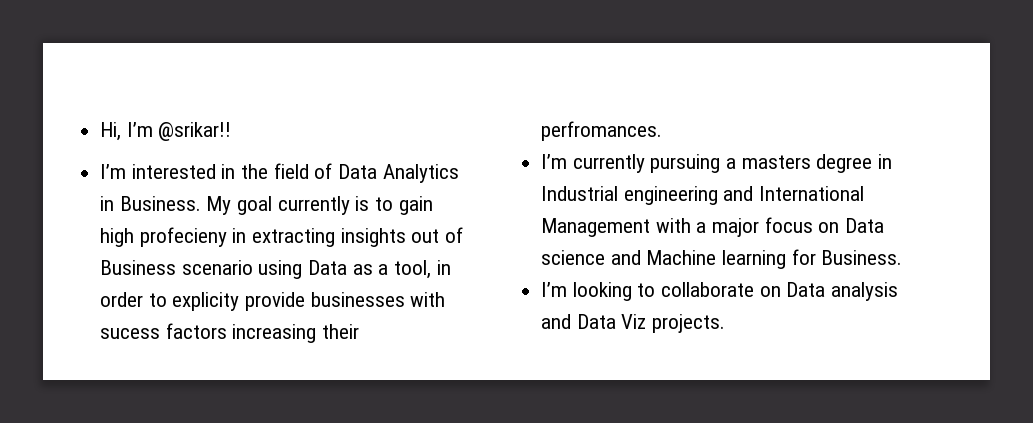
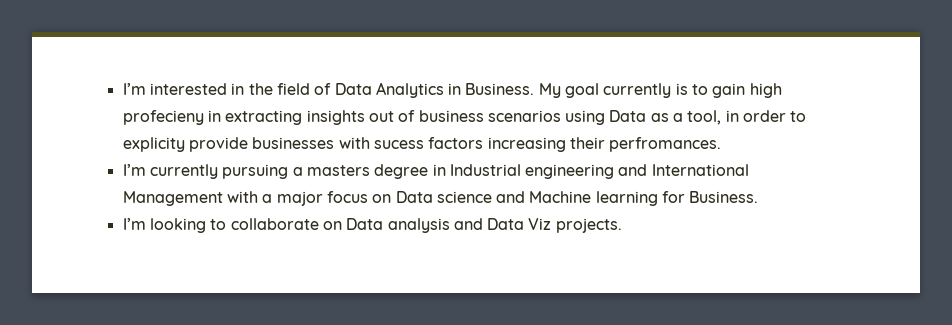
- Hi, I’m @srikar!!
- My goal currently is to gain high profecieny in extracting insights out of Business scenario using Data as a tool, in order to explicity provide businesses with sucess factors increasing their perfromances.
+ My goal currently is to gain high profecieny in extracting insights out of business scenarios using Data as a tool, in order to explicity provide businesses with sucess factors increasing their perfromances.

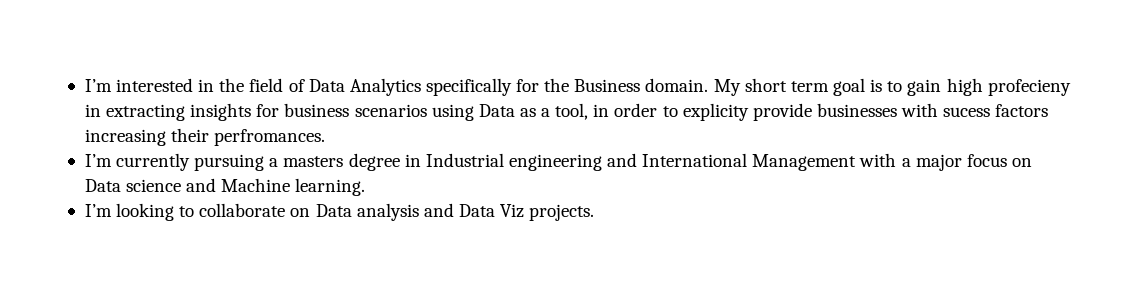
- I’m interested in the field of Data Analytics in Business. My goal currently is to gain high profecieny in extracting insights out of business scenarios using Data as a tool, in order to explicity provide businesses with sucess factors increasing their perfromances.
+ I’m interested in the field of Data Analytics specifically for the Business domain. My short term goal is to gain high profecieny in extracting insights for business scenarios using Data as a tool, in order to explicity provide businesses with sucess factors increasing their perfromances.
- I’m currently pursuing a masters degree in Industrial engineering and International Management with a major focus on Data science and Machine learning for Business.
+ I’m currently pursuing a masters degree in Industrial engineering and International Management with a major focus on Data science and Machine learning.

